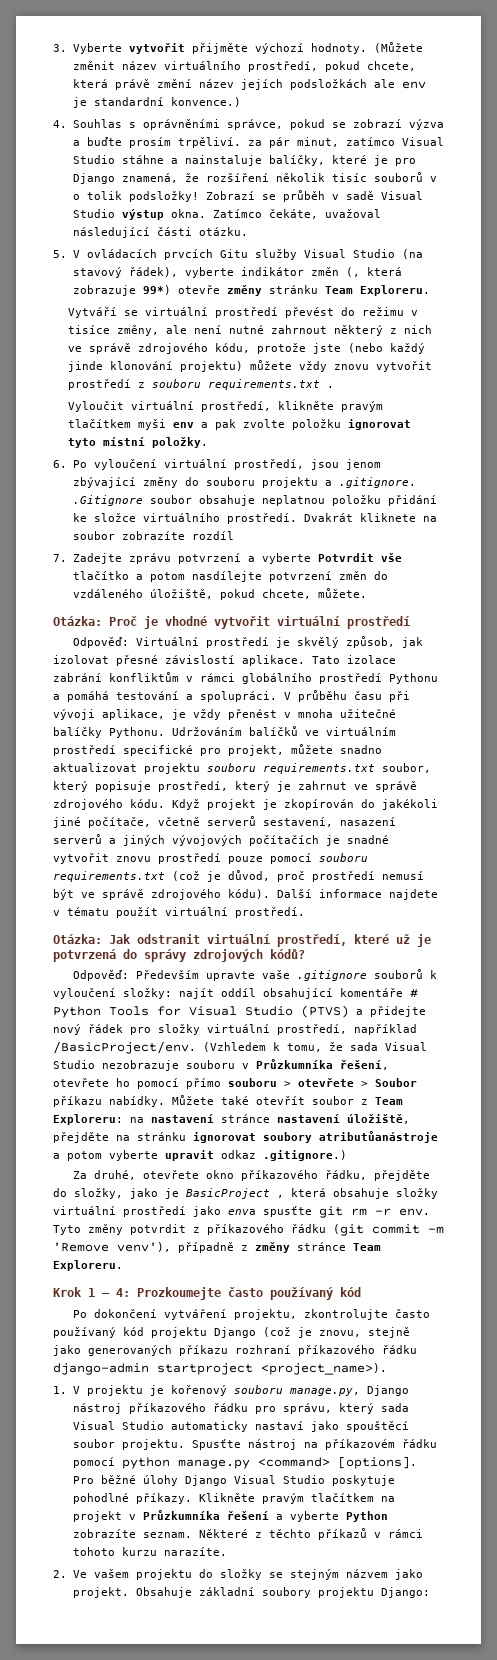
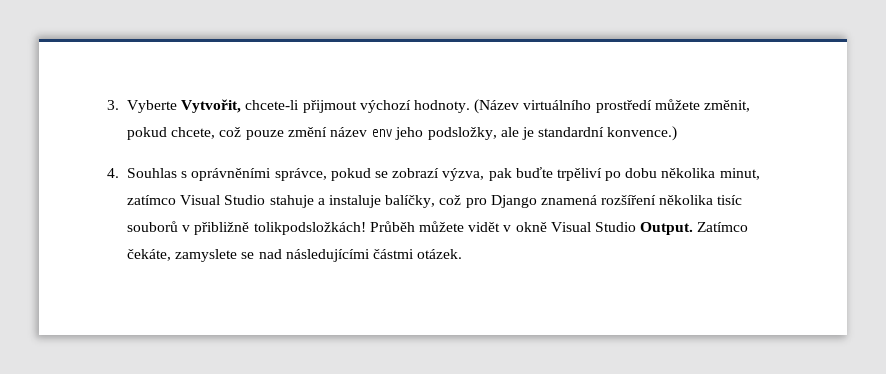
- 3. Vyberte vytvořit přijměte výchozí hodnoty. (Můžete změnit název virtuálního prostředí, pokud chcete, která právě změní název jejích podsložkách ale env je standardní konvence.)
+ 3. Vyberte Vytvořit, chcete-li přijmout výchozí hodnoty. (Název virtuálního prostředí můžete změnit, pokud chcete, což pouze změní název env jeho podsložky, ale je standardní konvence.)
- 4. Souhlas s oprávněními správce, pokud se zobrazí výzva a buďte prosím trpěliví. za pár minut, zatímco Visual Studio stáhne a nainstaluje balíčky, které je pro Django znamená, že rozšíření několik tisíc souborů v o tolik podsložky! Zobrazí se průběh v sadě Visual Studio výstup okna. Zatímco čekáte, uvažoval následující části otázku.
- 5. V ovládacích prvcích Gitu služby Visual Studio (na stavový řádek), vyberte indikátor změn (, která zobrazuje 99*) otevře změny stránku Team Exploreru.
- Vytváří se virtuální prostředí převést do režimu v tisíce změny, ale není nutné zahrnout některý z nich ve správě zdrojového kódu, protože jste (nebo každý jinde klonování projektu) můžete vždy znovu vytvořit prostředí z souboru requirements.txt .
- Vyloučit virtuální prostředí, klikněte pravým tlačítkem myši env a pak zvolte položku ignorovat tyto místní položky.
- 6. Po vyloučení virtuální prostředí, jsou jenom zbývající změny do souboru projektu a .gitignore. .Gitignore soubor obsahuje neplatnou položku přidání ke složce virtuálního prostředí. Dvakrát kliknete na soubor zobrazíte rozdíl
- 7. Zadejte zprávu potvrzení a vyberte Potvrdit vše tlačítko a potom nasdílejte potvrzení změn do vzdáleného úložiště, pokud chcete, můžete.
- Otázka: Proč je vhodné vytvořit virtuální prostředí
- Odpověď: Virtuální prostředí je skvělý způsob, jak izolovat přesné závislostí aplikace. Tato izolace zabrání konfliktům v rámci globálního prostředí Pythonu a pomáhá testování a spolupráci. V průběhu času při vývoji aplikace, je vždy přenést v mnoha užitečné balíčky Pythonu. Udržováním balíčků ve virtuálním prostředí specifické pro projekt, můžete snadno aktualizovat projektu souboru requirements.txt soubor, který popisuje prostředí, který je zahrnut ve správě zdrojového kódu. Když projekt je zkopírován do jakékoli jiné počítače, včetně serverů sestavení, nasazení serverů a jiných vývojových počítačích je snadné vytvořit znovu prostředí pouze pomocí souboru requirements.txt (což je důvod, proč prostředí nemusí být ve správě zdrojového kódu). Další informace najdete v tématu použít virtuální prostředí.
- Otázka: Jak odstranit virtuální prostředí, které už je potvrzená do správy zdrojových kódů?
- Odpověď: Především upravte vaše .gitignore souborů k vyloučení složky: najít oddíl obsahující komentáře # Python Tools for Visual Studio (PTVS) a přidejte nový řádek pro složky virtuální prostředí, například /BasicProject/env. (Vzhledem k tomu, že sada Visual Studio nezobrazuje souboru v Průzkumníka řešení, otevřete ho pomocí přímo souboru > otevřete > Soubor příkazu nabídky. Můžete také otevřít soubor z Team Exploreru: na nastavení stránce nastavení úložiště, přejděte na stránku ignorovat soubory atributůanástroje a potom vyberte upravit odkaz .gitignore.)
- Za druhé, otevřete okno příkazového řádku, přejděte do složky, jako je BasicProject , která obsahuje složky virtuální prostředí jako enva spusťte git rm -r env. Tyto změny potvrdit z příkazového řádku (git commit -m 'Remove venv'), případně z změny stránce Team Exploreru.
- Krok 1 – 4: Prozkoumejte často používaný kód
- Po dokončení vytváření projektu, zkontrolujte často používaný kód projektu Django (což je znovu, stejně jako generovaných příkazu rozhraní příkazového řádku django-admin startproject <project_name>).
- 1. V projektu je kořenový souboru manage.py, Django nástroj příkazového řádku pro správu, který sada Visual Studio automaticky nastaví jako spouštěcí soubor projektu. Spusťte nástroj na příkazovém řádku pomocí python manage.py <command> [options]. Pro běžné úlohy Django Visual Studio poskytuje pohodlné příkazy. Klikněte pravým tlačítkem na projekt v Průzkumníka řešení a vyberte Python zobrazíte seznam. Některé z těchto příkazů v rámci tohoto kurzu narazíte.
- 2. Ve vašem projektu do složky se stejným názvem jako projekt. Obsahuje základní soubory projektu Django:
+ 4. Souhlas s oprávněními správce, pokud se zobrazí výzva, pak buďte trpěliví po dobu několika minut, zatímco Visual Studio stahuje a instaluje balíčky, což pro Django znamená rozšíření několika tisíc souborů v přibližně tolikpodsložkách! Průběh můžete vidět v okně Visual Studio Output. Zatímco čekáte, zamyslete se nad následujícími částmi otázek.

